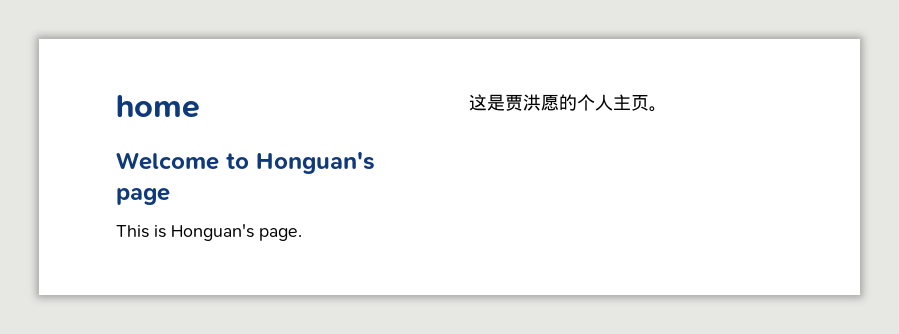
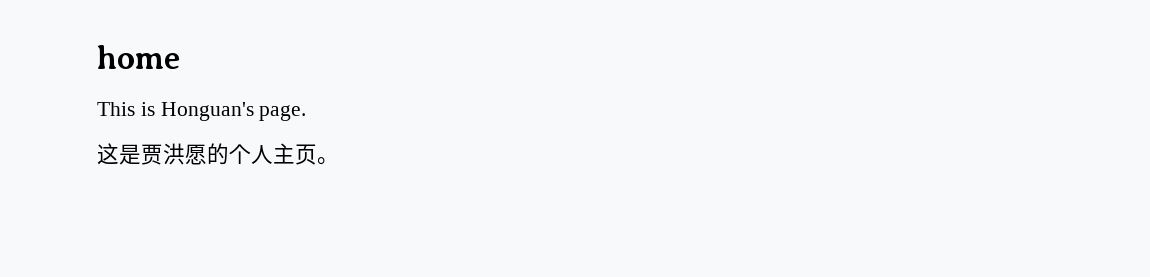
- Welcome to Honguan's page

